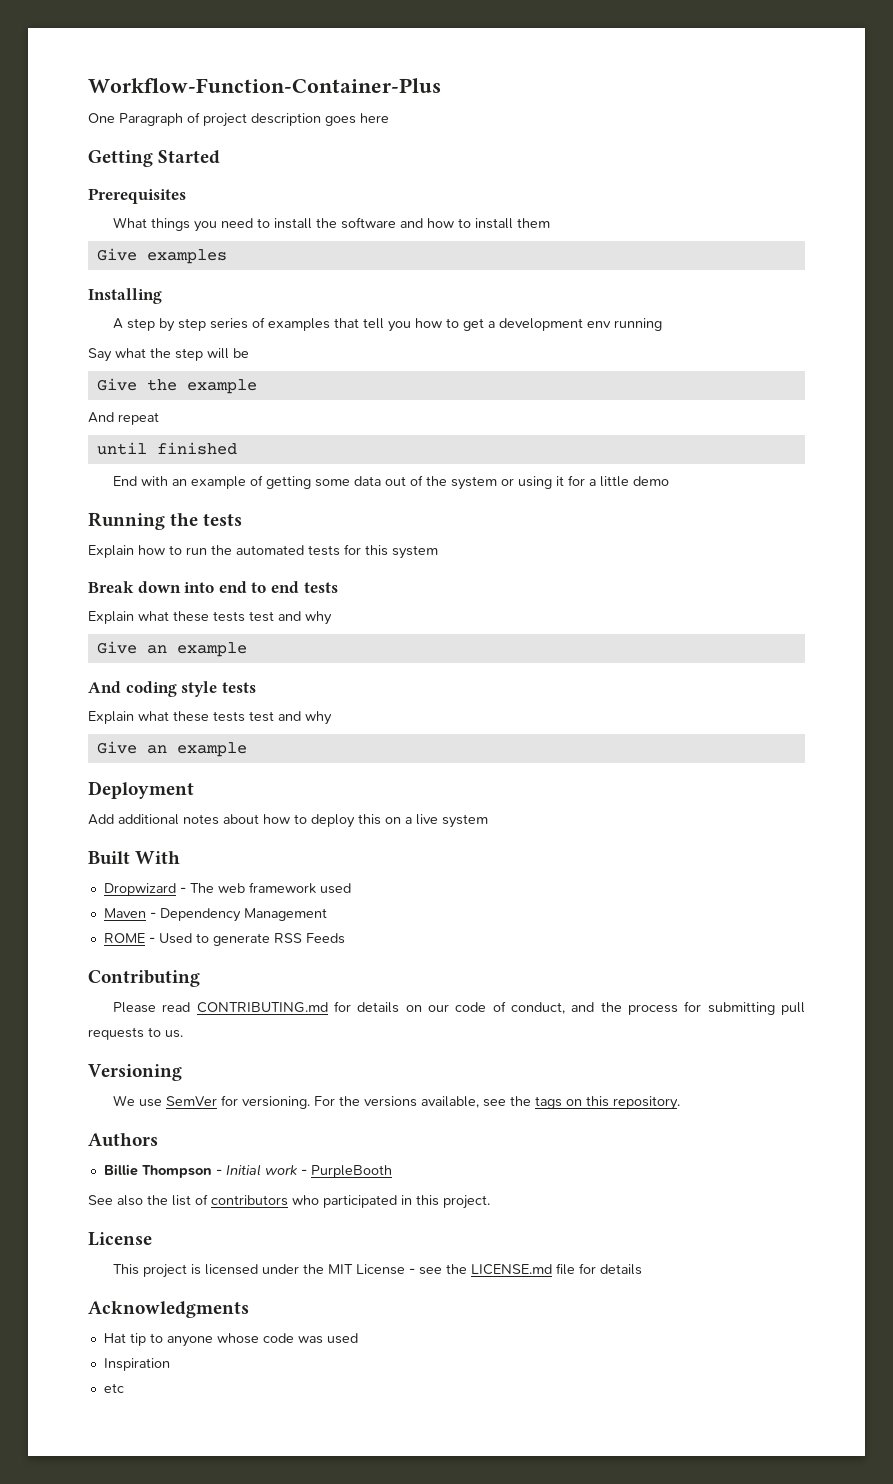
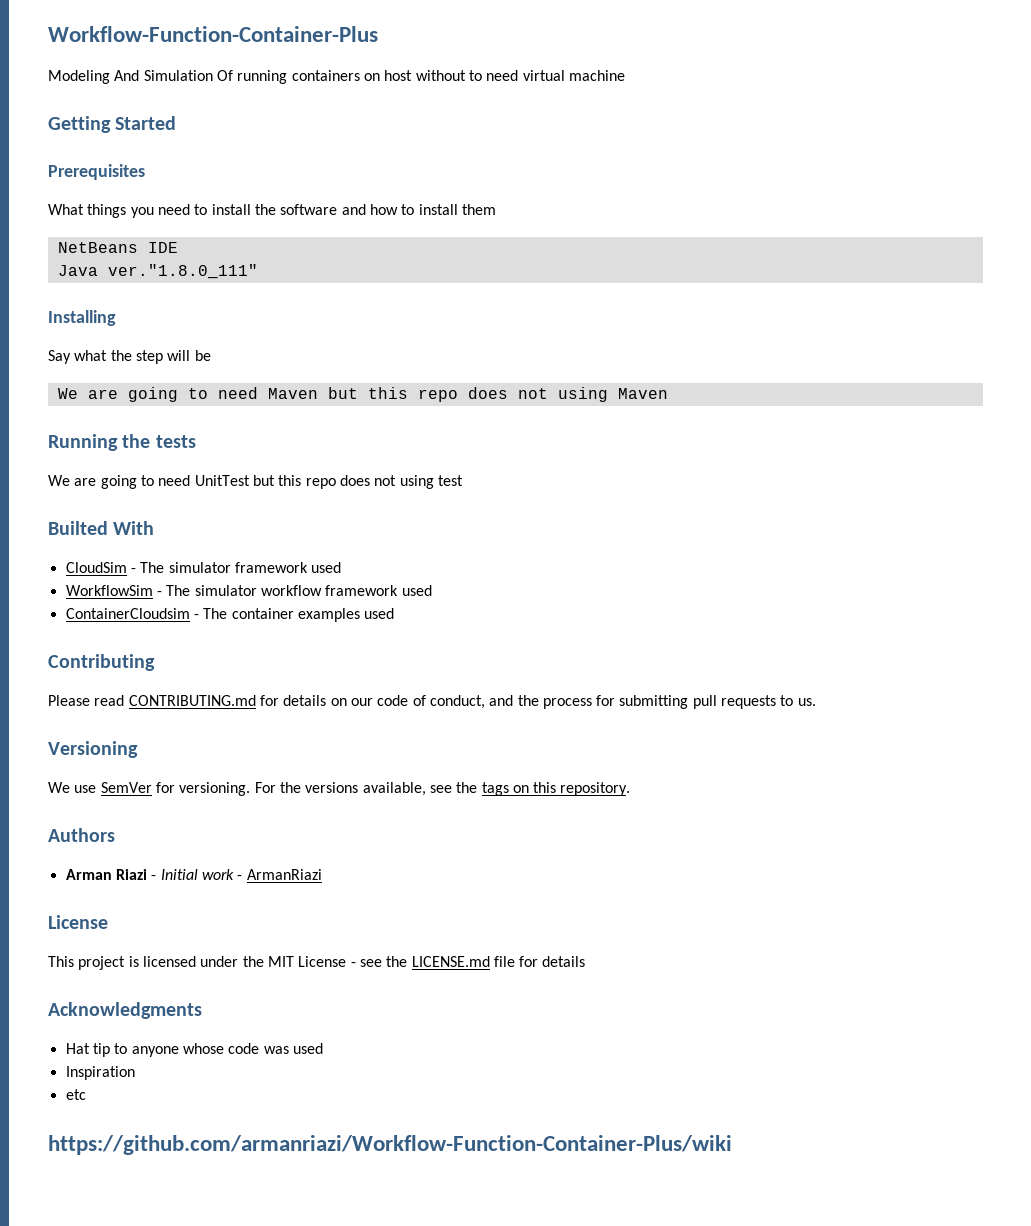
- One Paragraph of project description goes here
+ Modeling And Simulation Of running containers on host without to need virtual machine
- Give examples
+ NetBeans IDE
+ Java ver."1.8.0_111"
  Installing
- A step by step series of examples that tell you how to get a development env running
- Give the example
- And repeat
- until finished
- End with an example of getting some data out of the system or using it for a little demo
+ We are going to need Maven but this repo does not using Maven
  Running the tests
- Explain how to run the automated tests for this system
- Break down into end to end tests
- Explain what these tests test and why
- Give an example
- And coding style tests
- Explain what these tests test and why
- Give an example
- Deployment
- Add additional notes about how to deploy this on a live system
- Built With
+ We are going to need UnitTest but this repo does not using test
+ Builted With
- Dropwizard - The web framework used
- Maven - Dependency Management
- ROME - Used to generate RSS Feeds
+ CloudSim - The simulator framework used
+ WorkflowSim - The simulator workflow framework used
+ ContainerCloudsim - The container examples used
- Billie Thompson - Initial work - PurpleBooth
- See also the list of contributors who participated in this project.
+ Arman Riazi - Initial work - ArmanRiazi
+ https://github.com/armanriazi/Workflow-Function-Container-Plus/wiki

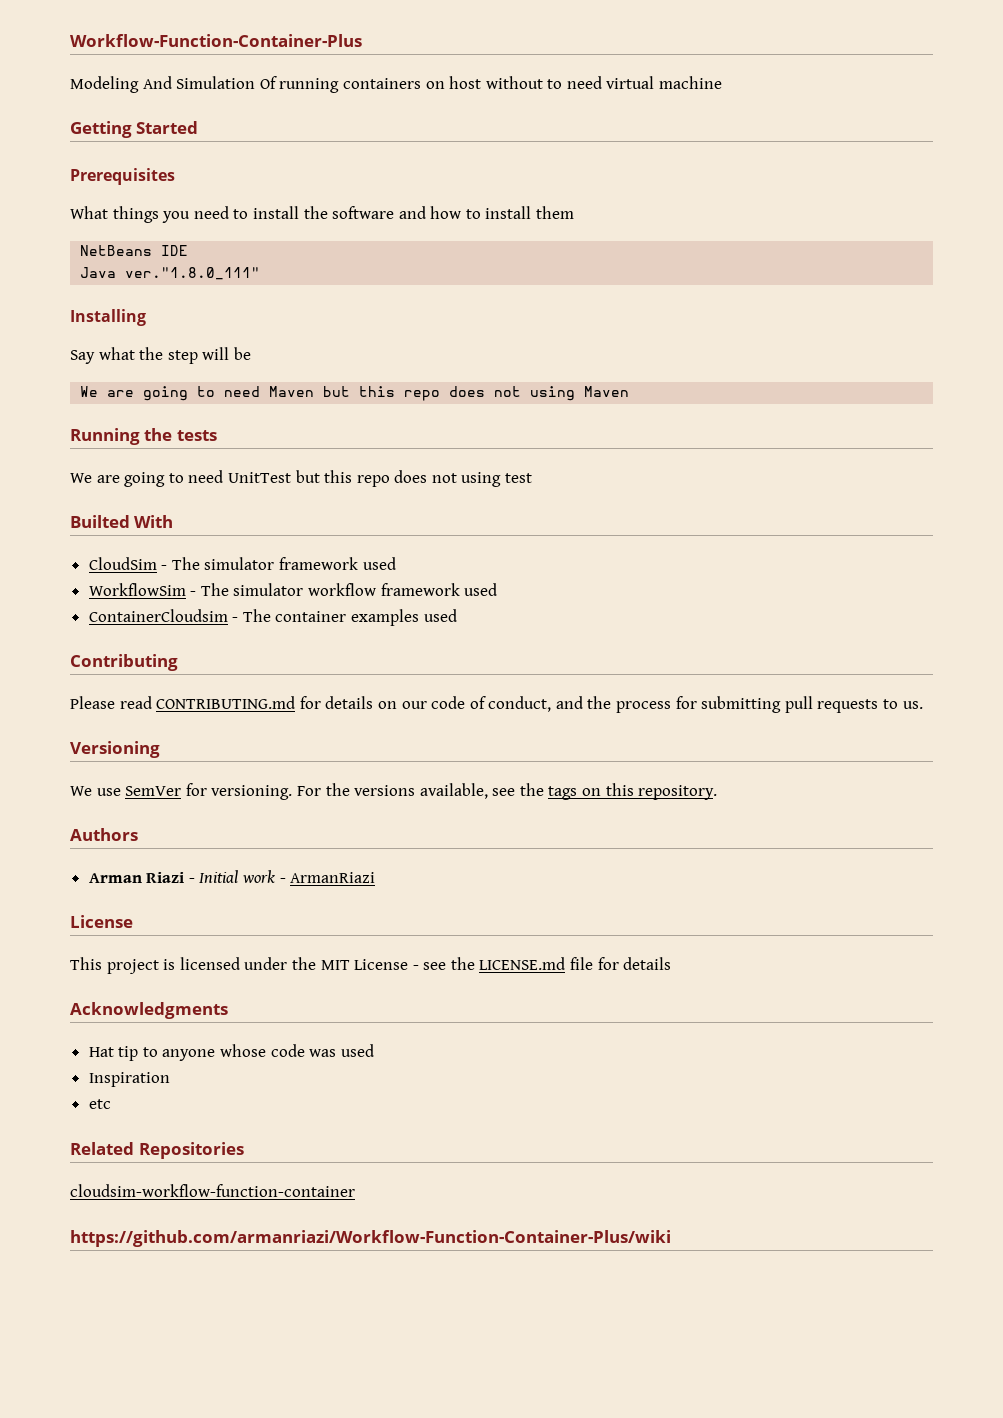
+ Related Repositories
+ cloudsim-workflow-function-container

